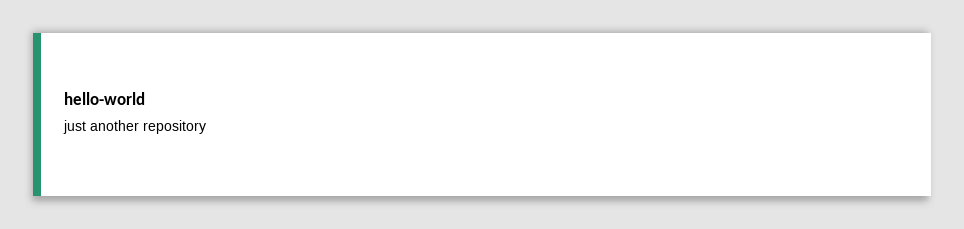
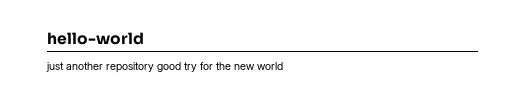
- just another repository
+ just another repository good try for the new world

